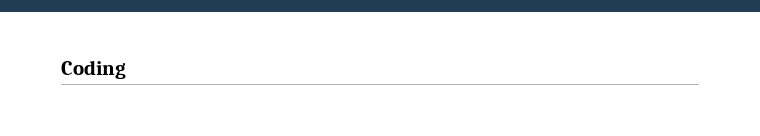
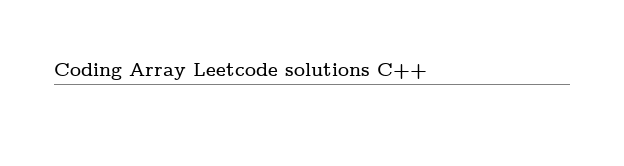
- Coding
+ Coding Array Leetcode solutions C++

